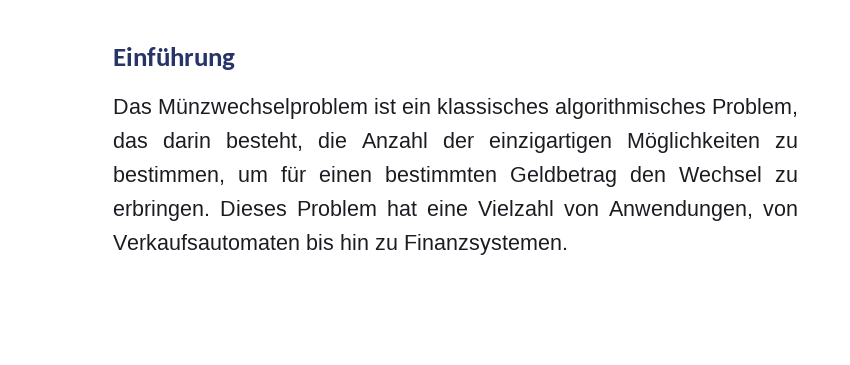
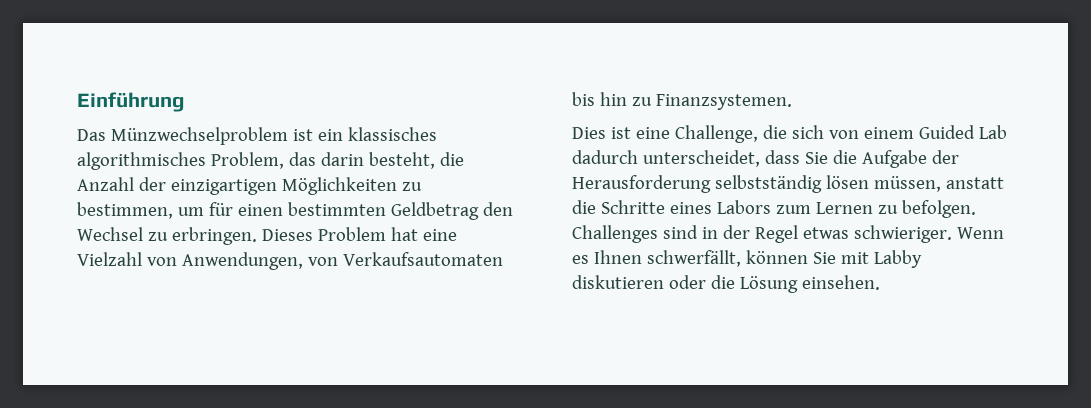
+ Dies ist eine Challenge, die sich von einem Guided Lab dadurch unterscheidet, dass Sie die Aufgabe der Herausforderung selbstständig lösen müssen, anstatt die Schritte eines Labors zum Lernen zu befolgen. Challenges sind in der Regel etwas schwieriger. Wenn es Ihnen schwerfällt, können Sie mit Labby diskutieren oder die Lösung einsehen.

